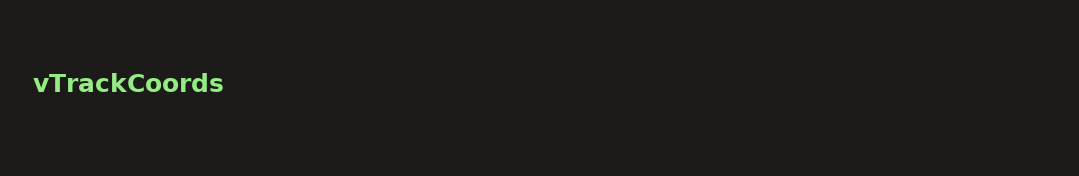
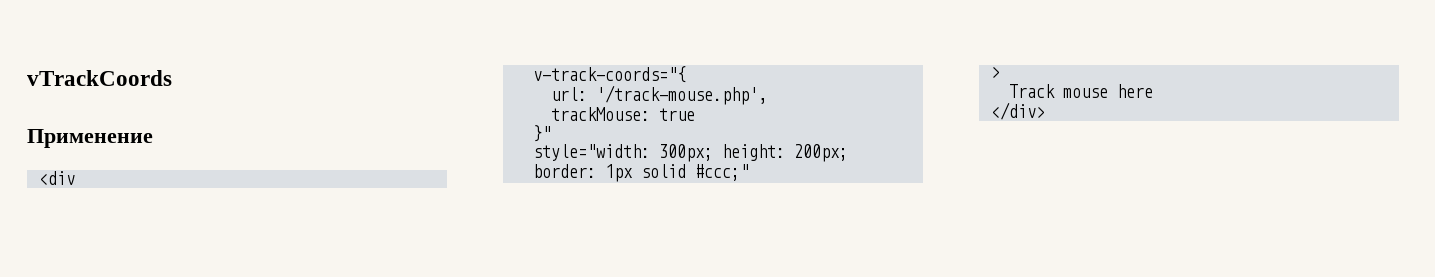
+ Применение
+ <div
+ v-track-coords="{
+ url: '/track-mouse.php',
+ trackMouse: true
+ }"
+ style="width: 300px; height: 200px; border: 1px solid #ccc;"
+ >
+ Track mouse here
+ </div>

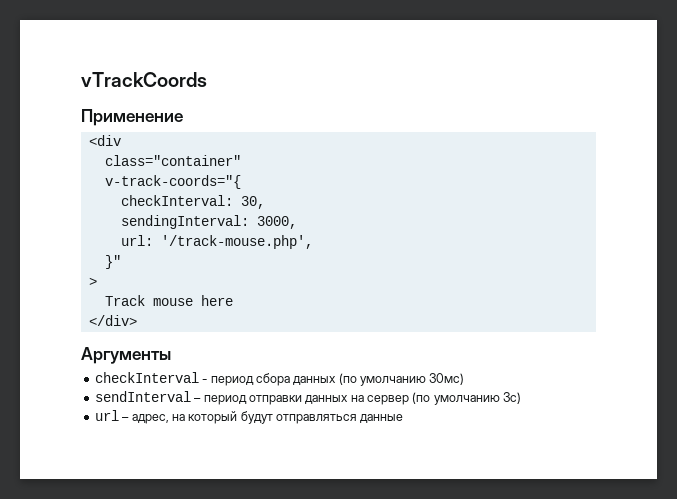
+ class="container"
+ checkInterval: 30,
+ sendingInterval: 3000,
- trackMouse: true
- style="width: 300px; height: 200px; border: 1px solid #ccc;"
+ Аргументы
+ checkInterval - период сбора данных (по умолчанию 30мс)
+ sendInterval – период отправки данных на сервер (по умолчанию 3с)
+ url – адрес, на который будут отправляться данные

